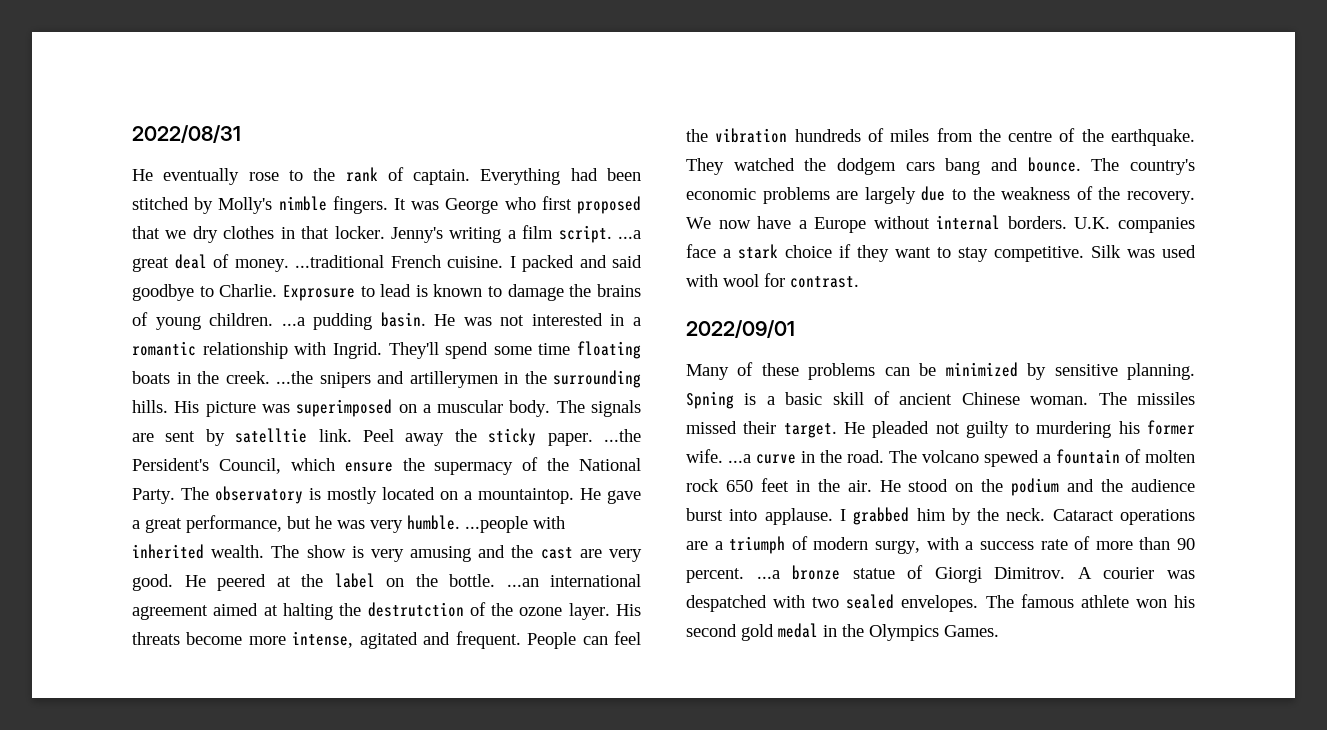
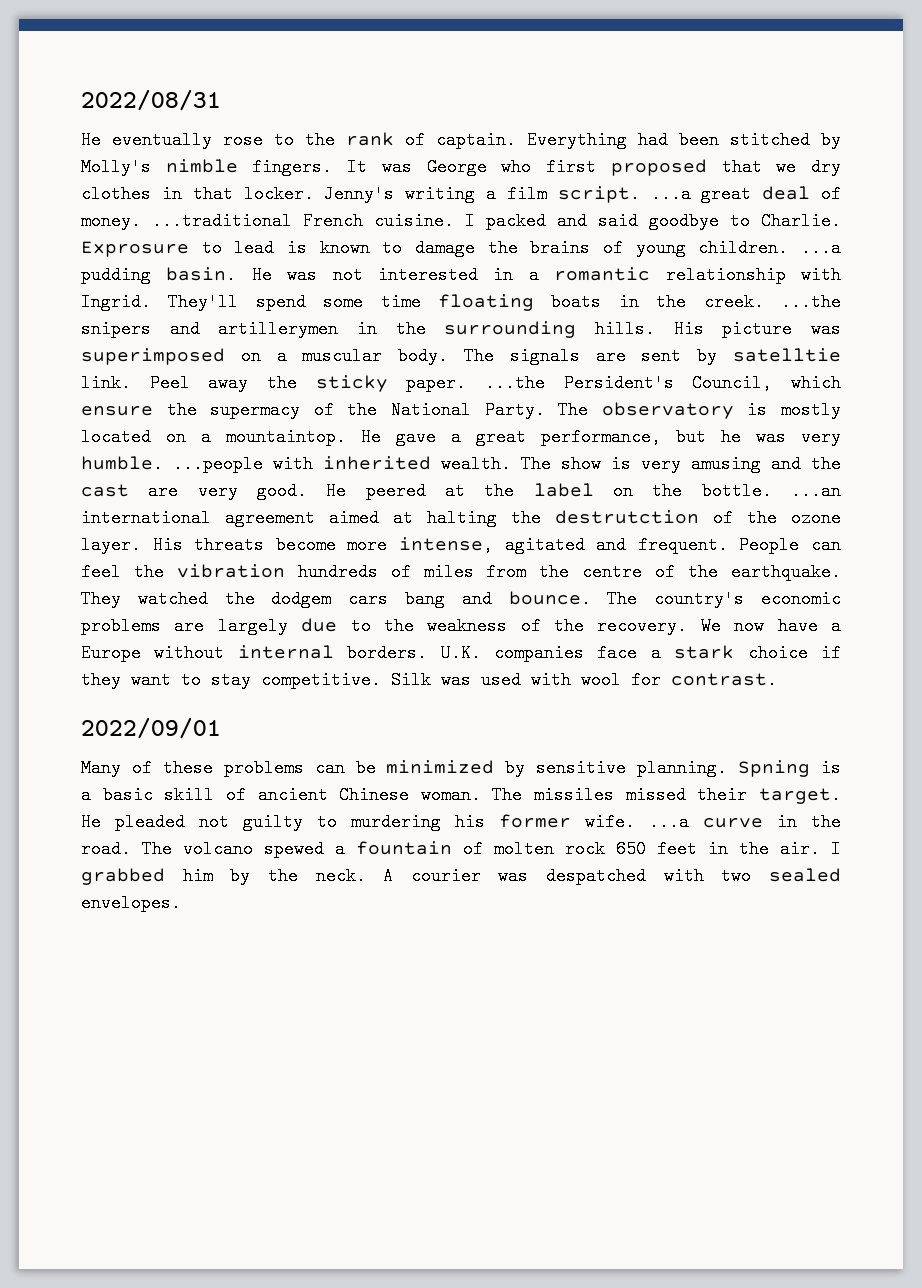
- He stood on the podium and the audience burst into applause.
- Cataract operations are a triumph of modern surgy, with a success rate of more than 90 percent. ...a bronze statue of Giorgi Dimitrov.
- The famous athlete won his second gold medal in the Olympics Games.

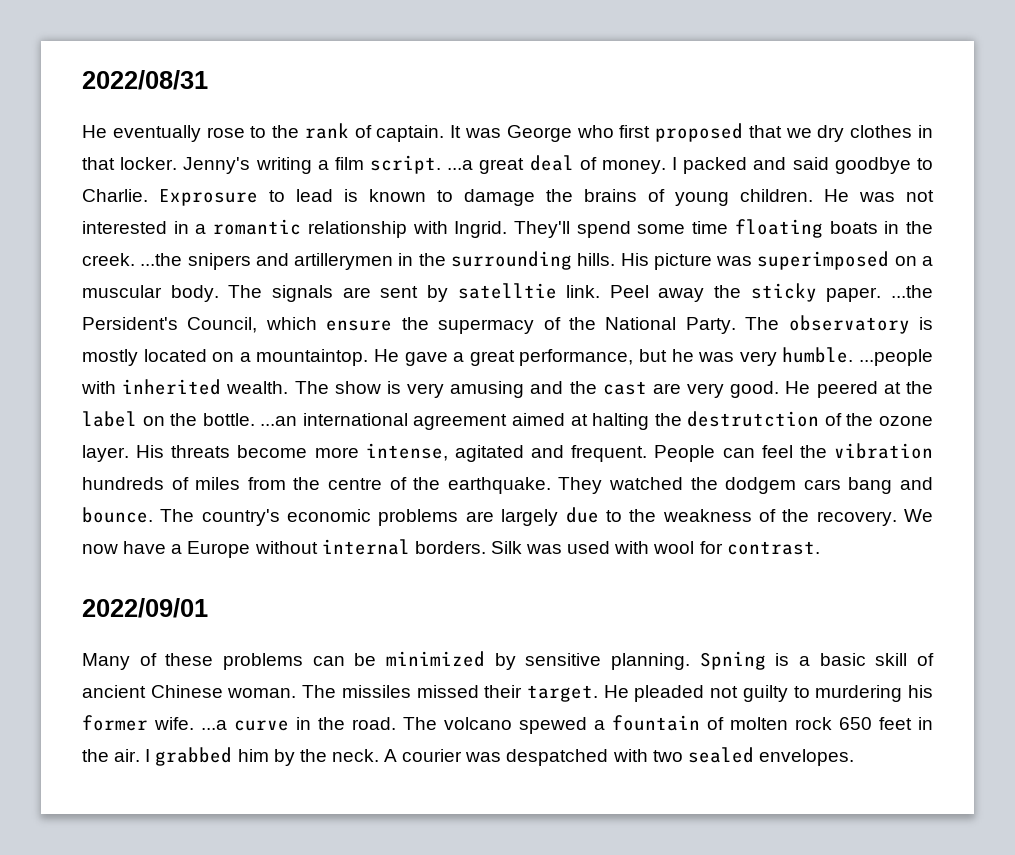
- Everything had been stitched by Molly's nimble fingers.
- Jenny's writing a film script. ...a great deal of money. ...traditional French cuisine.
+ Jenny's writing a film script. ...a great deal of money.
- Exprosure to lead is known to damage the brains of young children. ...a pudding basin.
+ Exprosure to lead is known to damage the brains of young children.
- U.K. companies face a stark choice if they want to stay competitive.

